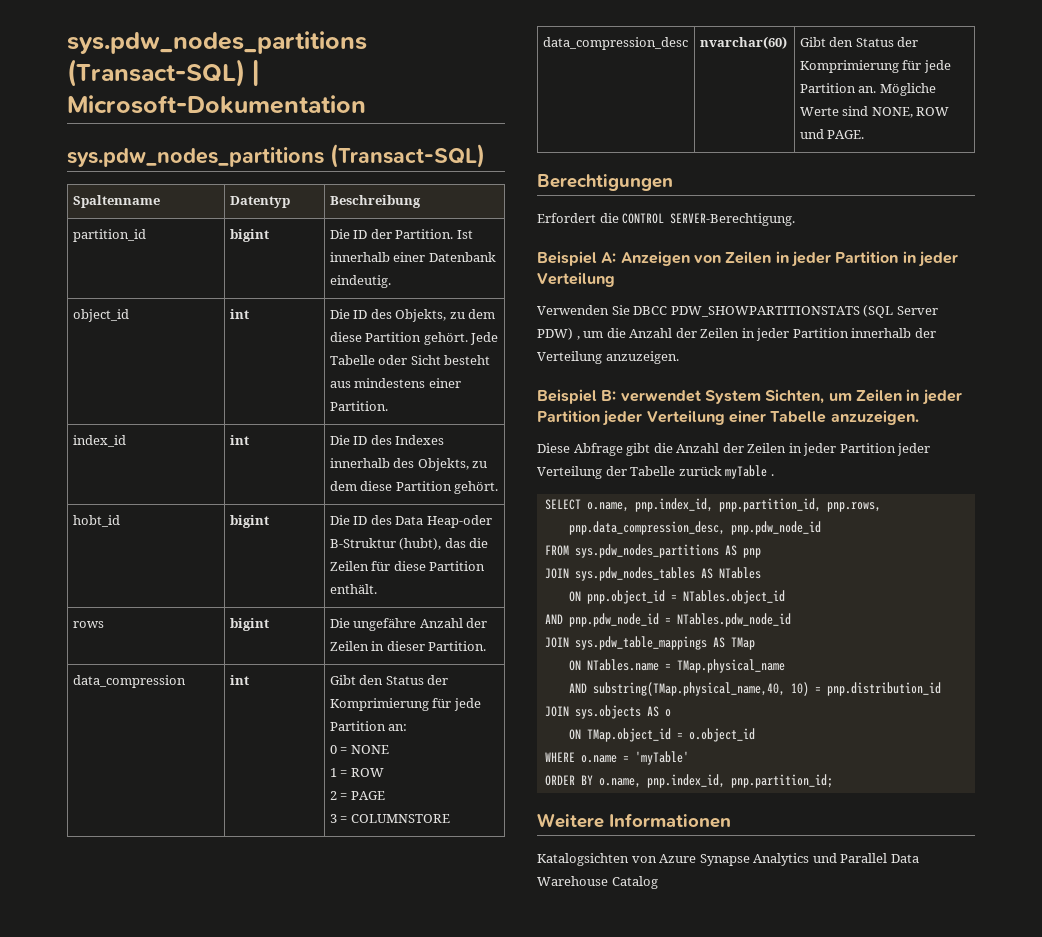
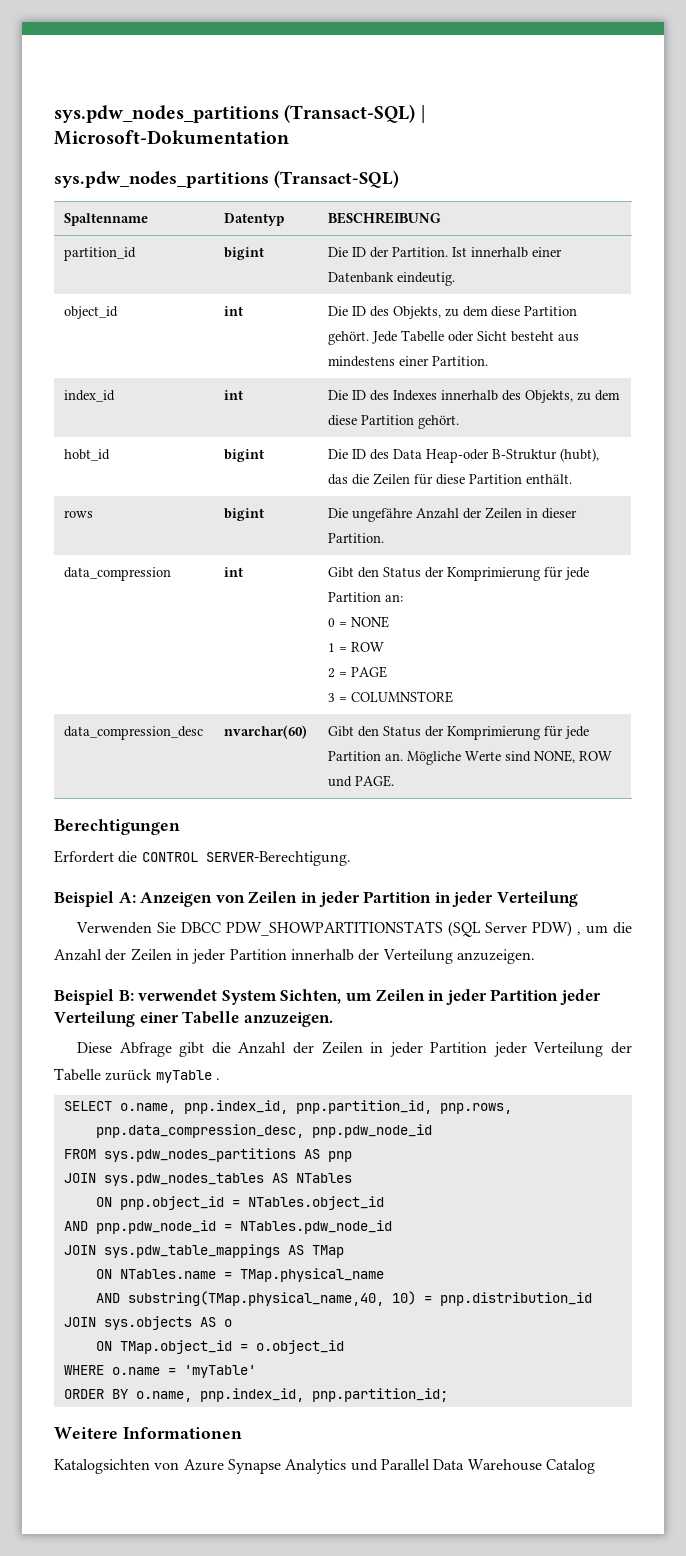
- Spaltenname | Datentyp | Beschreibung
+ Spaltenname | Datentyp | BESCHREIBUNG

